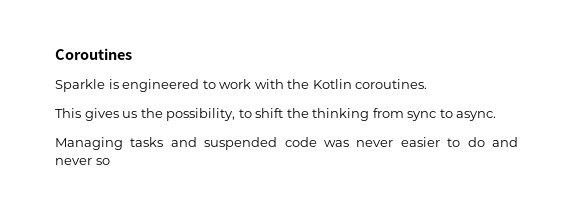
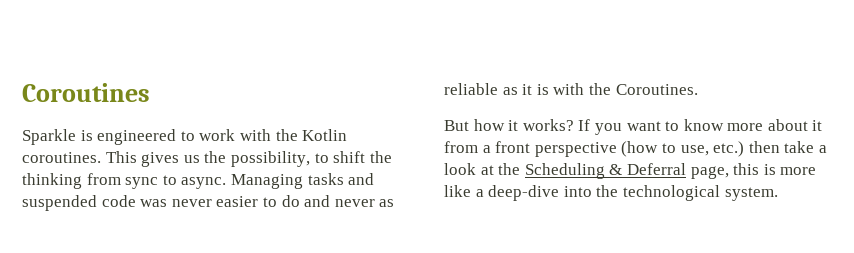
- Sparkle is engineered to work with the Kotlin coroutines.
- This gives us the possibility, to shift the thinking from sync to async.
- Managing tasks and suspended code was never easier to do and never so
+ Sparkle is engineered to work with the Kotlin coroutines. This gives us the possibility, to shift the thinking from sync to async. Managing tasks and suspended code was never easier to do and never as reliable as it is with the Coroutines.
+ But how it works? If you want to know more about it from a front perspective (how to use, etc.) then take a look at the Scheduling & Deferral page, this is more like a deep-dive into the technological system.

